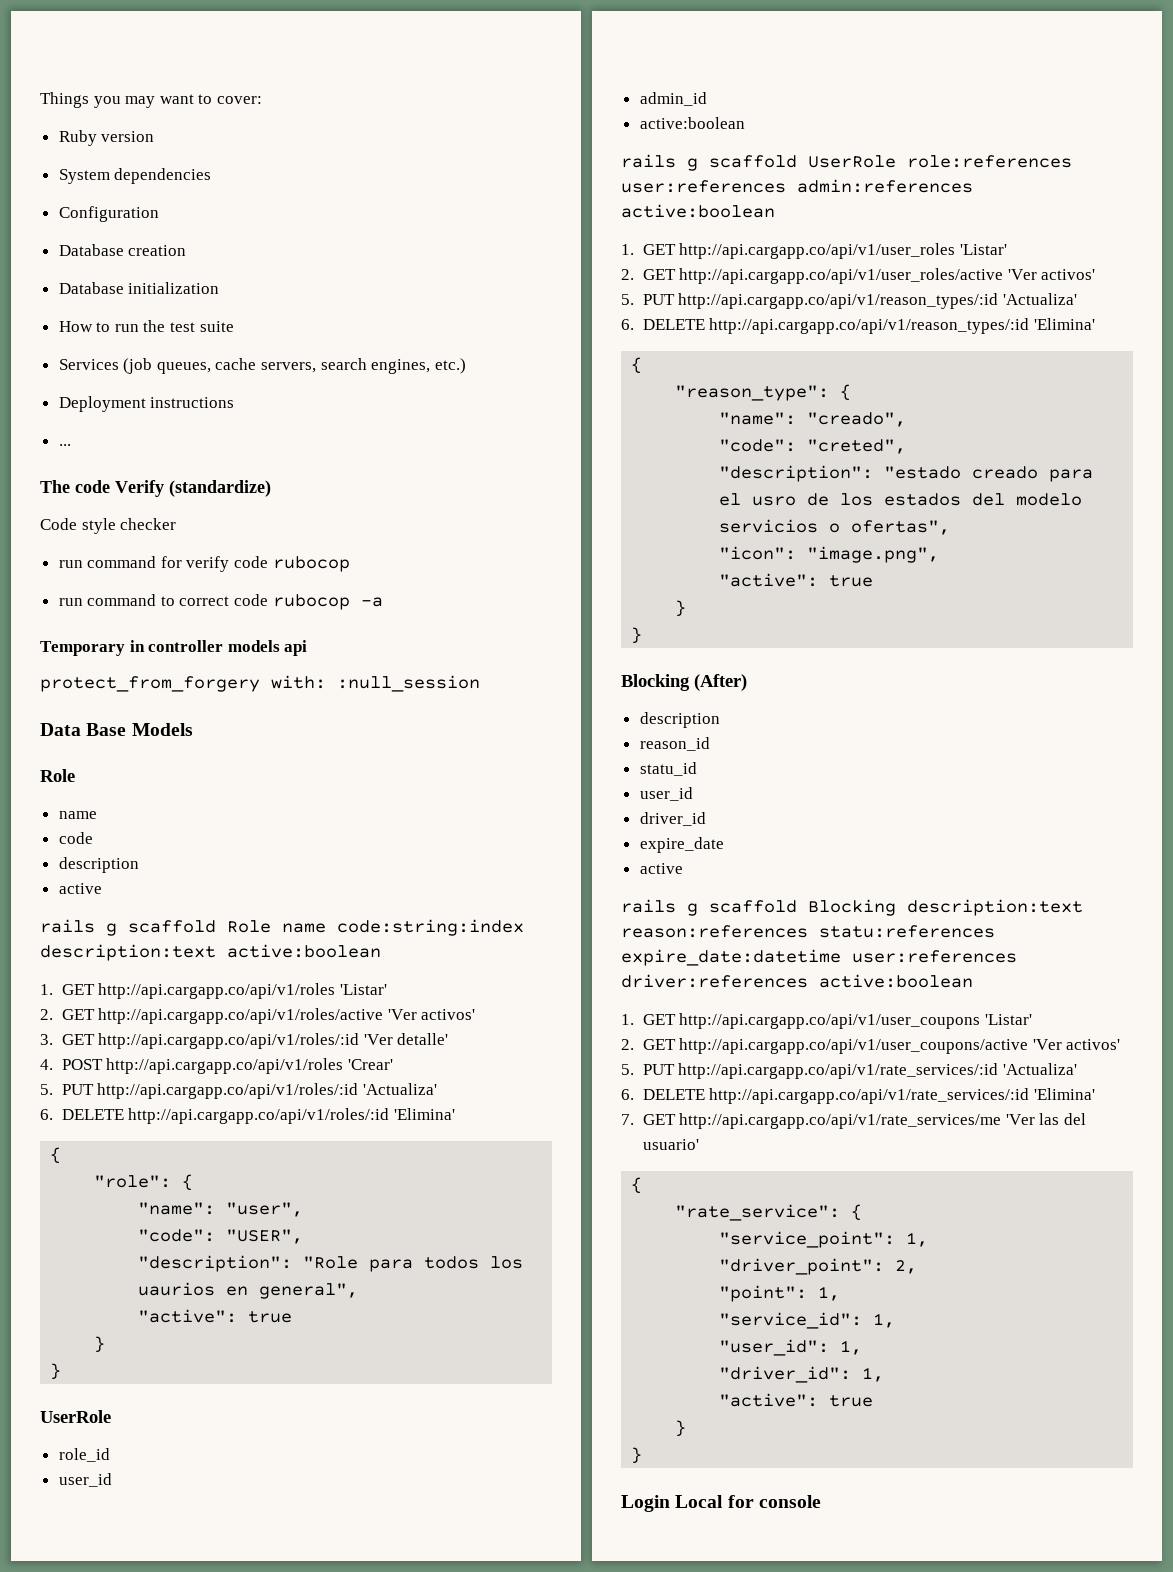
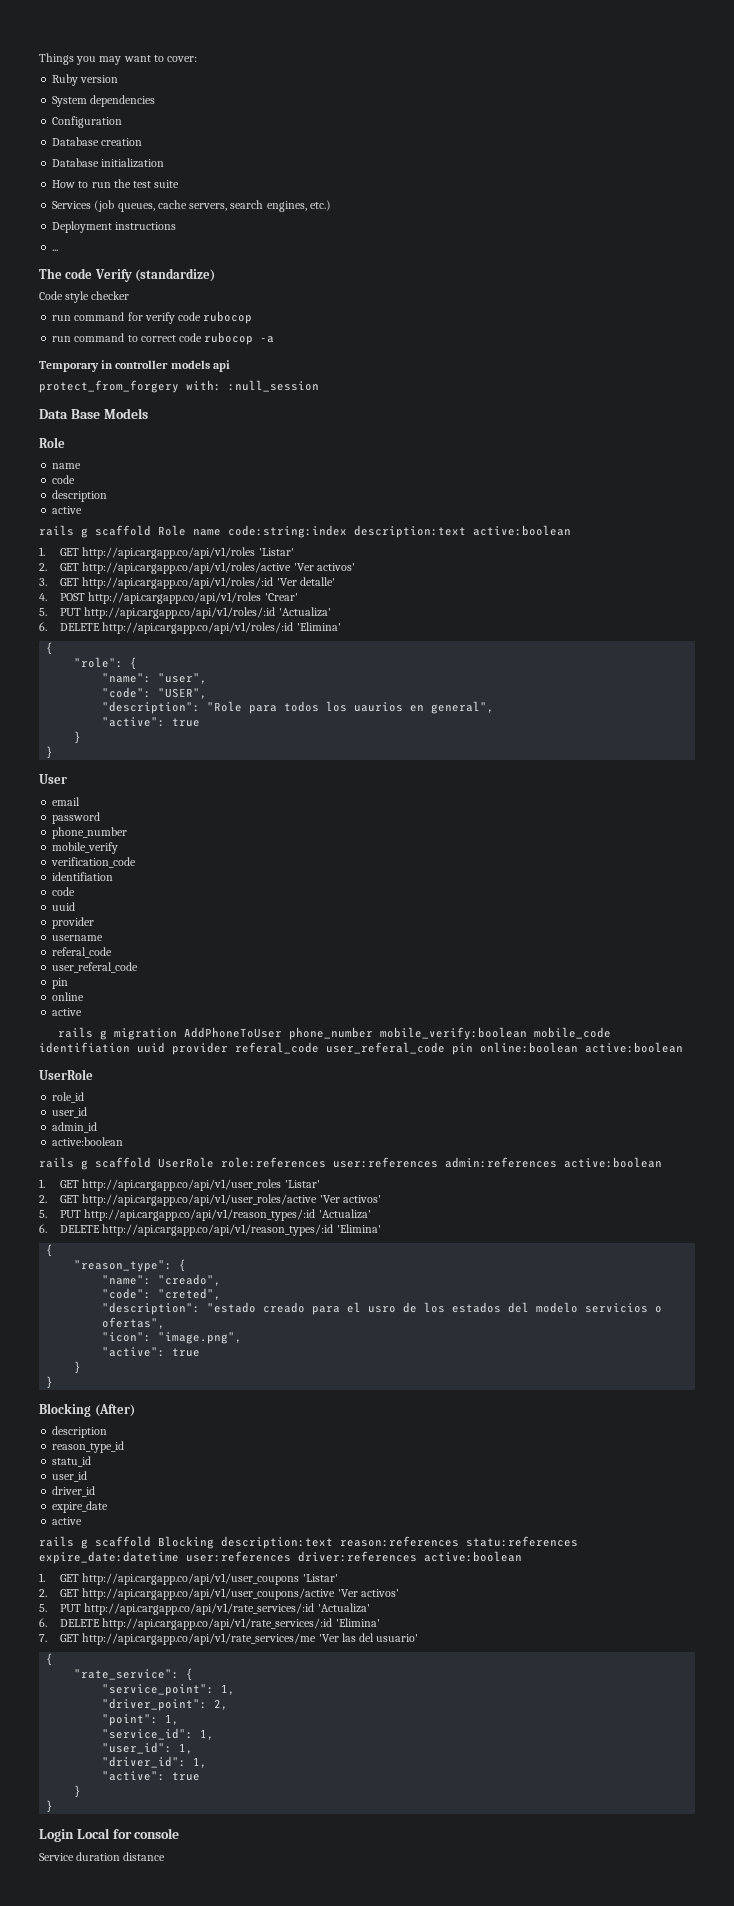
+ User
+ email
+ password
+ phone_number
+ mobile_verify
+ verification_code
+ identifiation
+ code
+ uuid
+ provider
+ username
+ referal_code
+ user_referal_code
+ pin
+ online
+ active
+ rails g migration AddPhoneToUser phone_number mobile_verify:boolean mobile_code identifiation uuid provider referal_code user_referal_code pin online:boolean active:boolean
- reason_id
+ reason_type_id
+ Service duration distance

